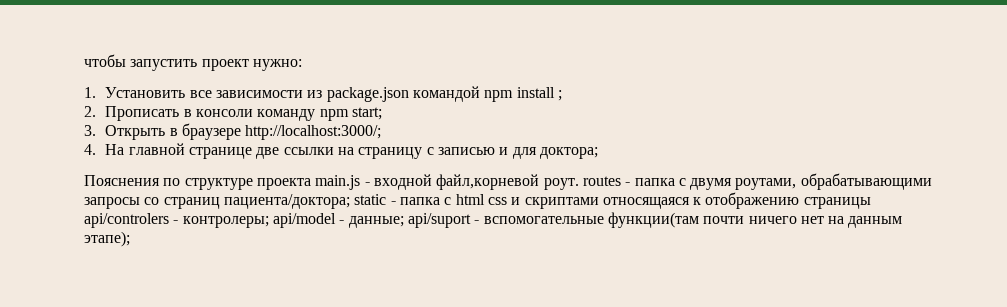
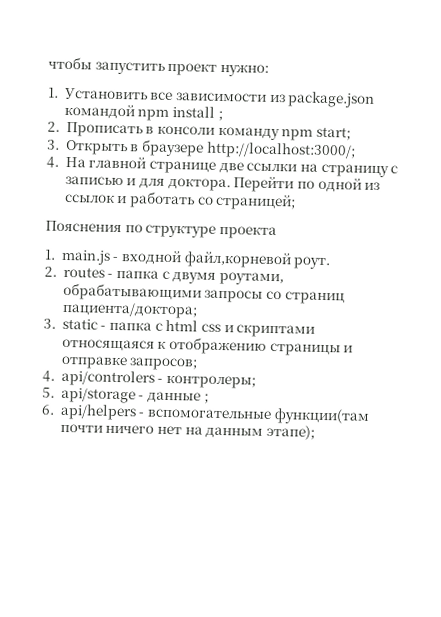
- 4. На главной странице две ссылки на страницу с записью и для доктора;
+ 4. На главной странице две ссылки на страницу с записью и для доктора. Перейти по одной из ссылок и работать со страницей;
- Пояснения по структуре проекта main.js - входной файл,корневой роут. routes - папка с двумя роутами, обрабатывающими запросы со страниц пациента/доктора; static - папка с html css и скриптами относящаяся к отображению страницы api/controlers - контролеры; api/model - данные; api/suport - вспомогательные функции(там почти ничего нет на данным этапе);
+ Пояснения по структуре проекта
+ 1. main.js - входной файл,корневой роут.
+ 2. routes - папка с двумя роутами, обрабатывающими запросы со страниц пациента/доктора;
+ 3. static - папка с html css и скриптами относящаяся к отображению страницы и отправке запросов;
+ 4. api/controlers - контролеры;
+ 5. api/storage - данные ;
+ 6. api/helpers - вспомогательные функции(там почти ничего нет на данным этапе);

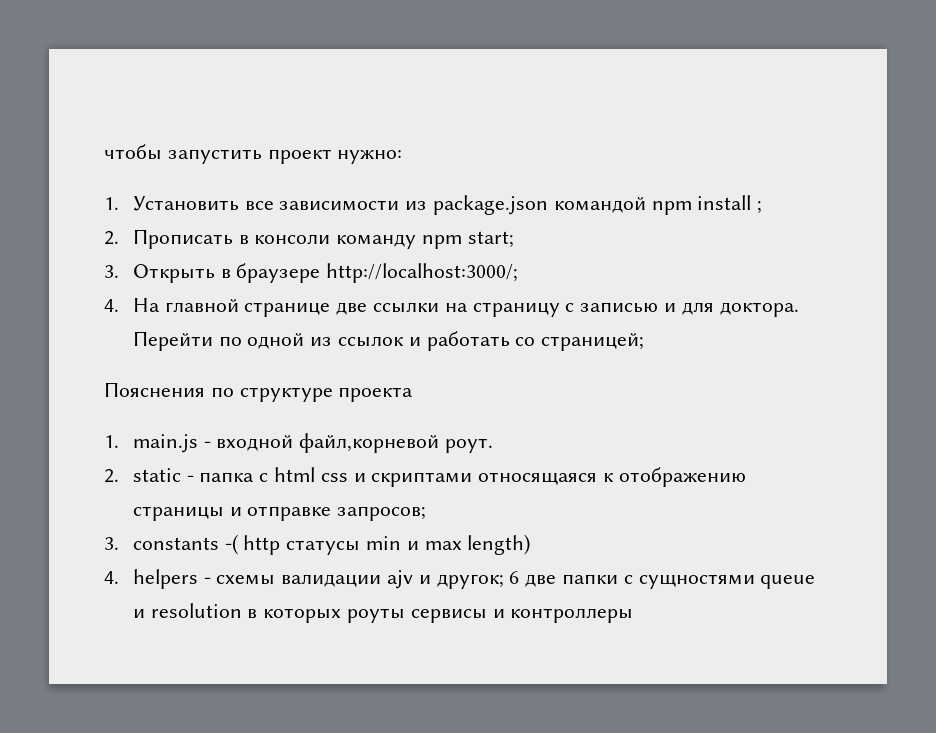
- 2. routes - папка с двумя роутами, обрабатывающими запросы со страниц пациента/доктора;
- 3. static - папка с html css и скриптами относящаяся к отображению страницы и отправке запросов;
+ 2. static - папка с html css и скриптами относящаяся к отображению страницы и отправке запросов;
- 4. api/controlers - контролеры;
- 5. api/storage - данные ;
- 6. api/helpers - вспомогательные функции(там почти ничего нет на данным этапе);
+ 3. constants -( http статусы min и max length)
+ 4. helpers - схемы валидации ajv и другок; 6 две папки с сущностями queue и resolution в которых роуты сервисы и контроллеры

